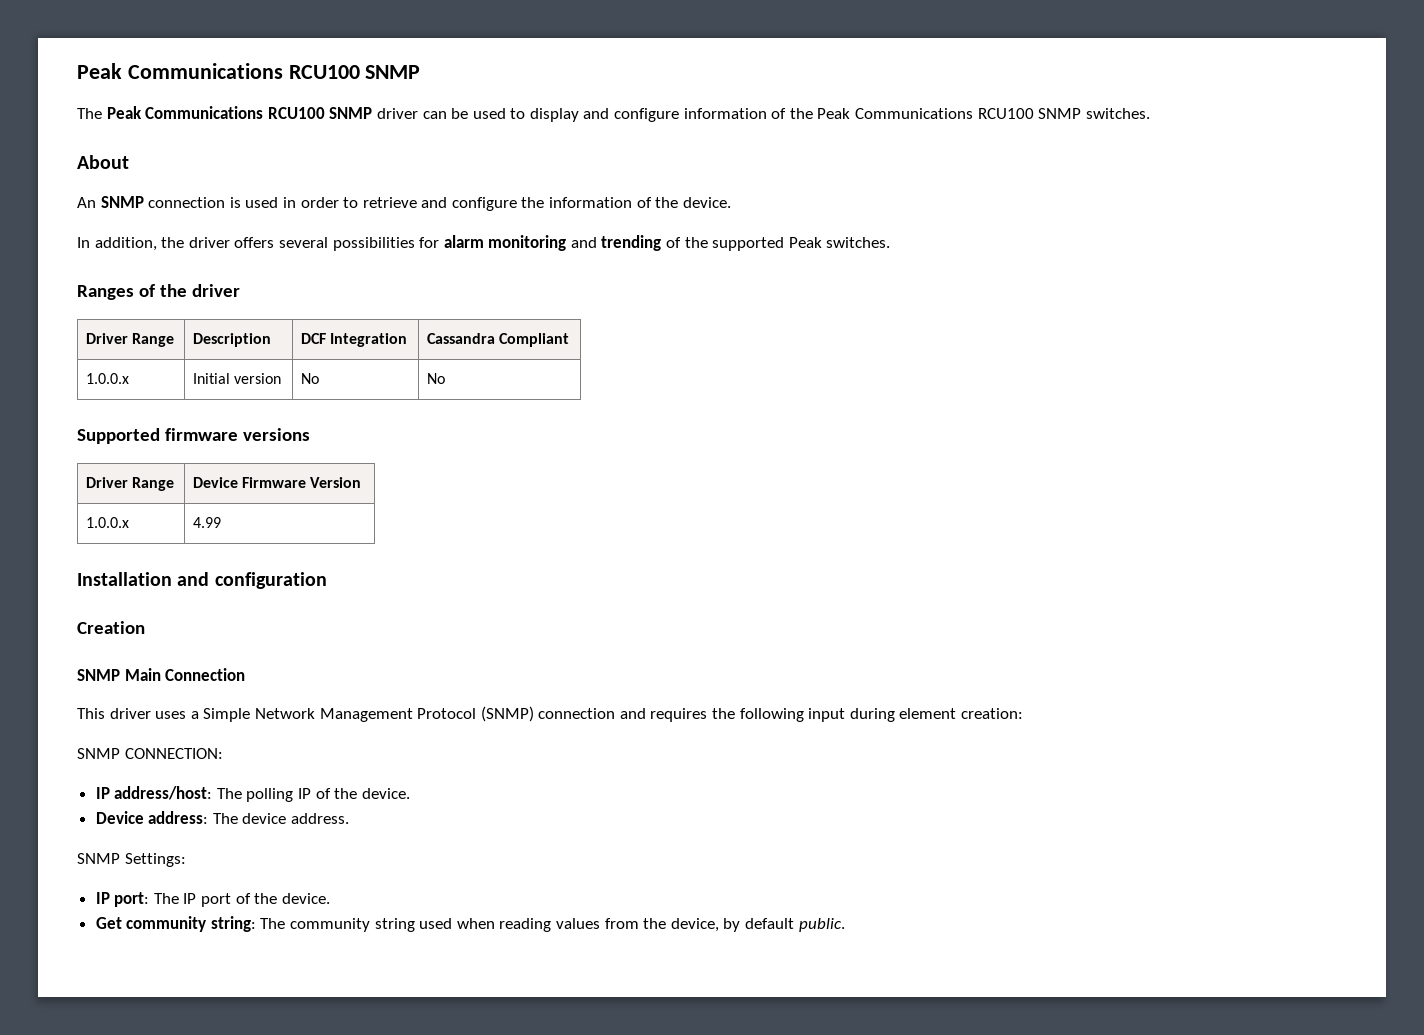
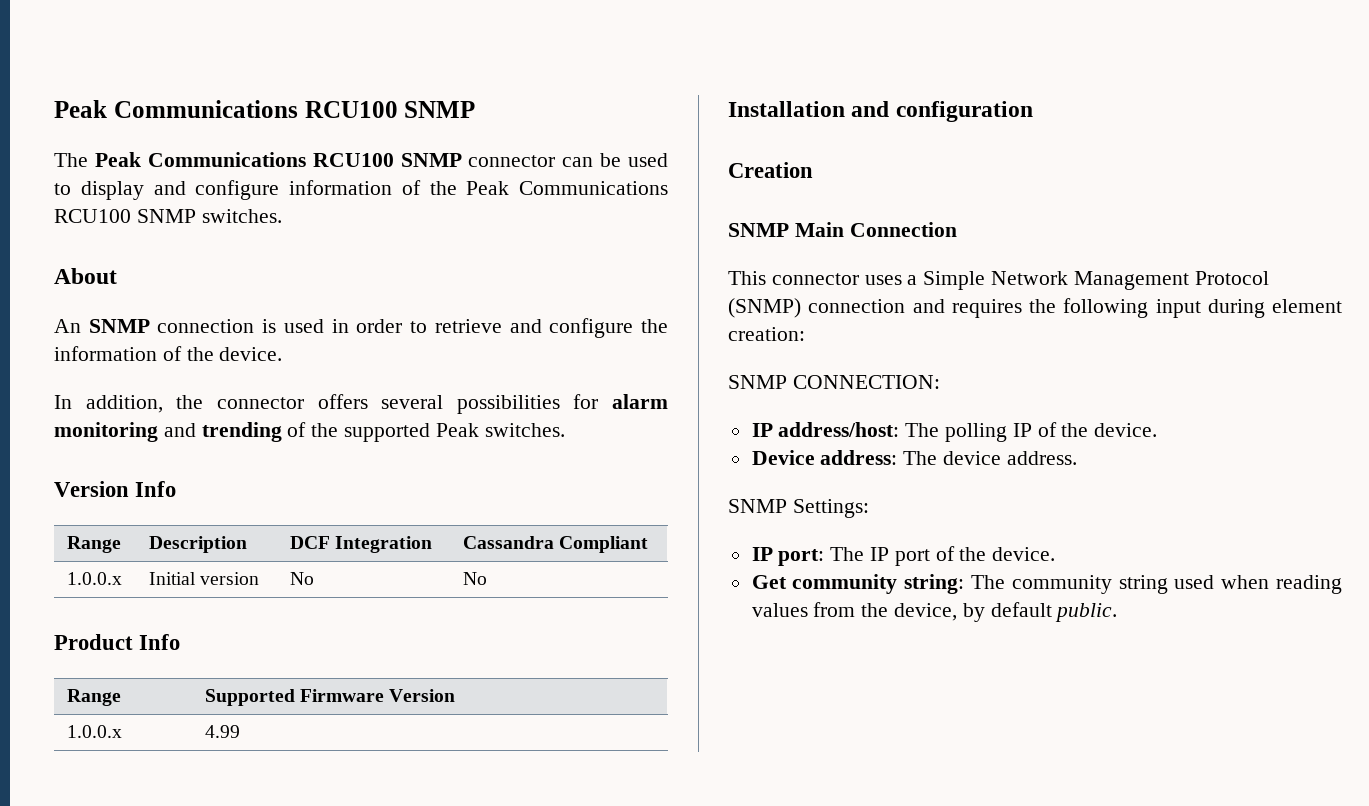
- The Peak Communications RCU100 SNMP driver can be used to display and configure information of the Peak Communications RCU100 SNMP switches.
+ The Peak Communications RCU100 SNMP connector can be used to display and configure information of the Peak Communications RCU100 SNMP switches.
- In addition, the driver offers several possibilities for alarm monitoring and trending of the supported Peak switches.
+ In addition, the connector offers several possibilities for alarm monitoring and trending of the supported Peak switches.
- Ranges of the driver
- Driver Range | Description | DCF Integration | Cassandra Compliant
+ Version Info
+ Range | Description | DCF Integration | Cassandra Compliant
- Supported firmware versions
- Driver Range | Device Firmware Version
+ Product Info
+ Range | Supported Firmware Version
- This driver uses a Simple Network Management Protocol (SNMP) connection and requires the following input during element creation:
+ This connector uses a Simple Network Management Protocol (SNMP) connection and requires the following input during element creation:

